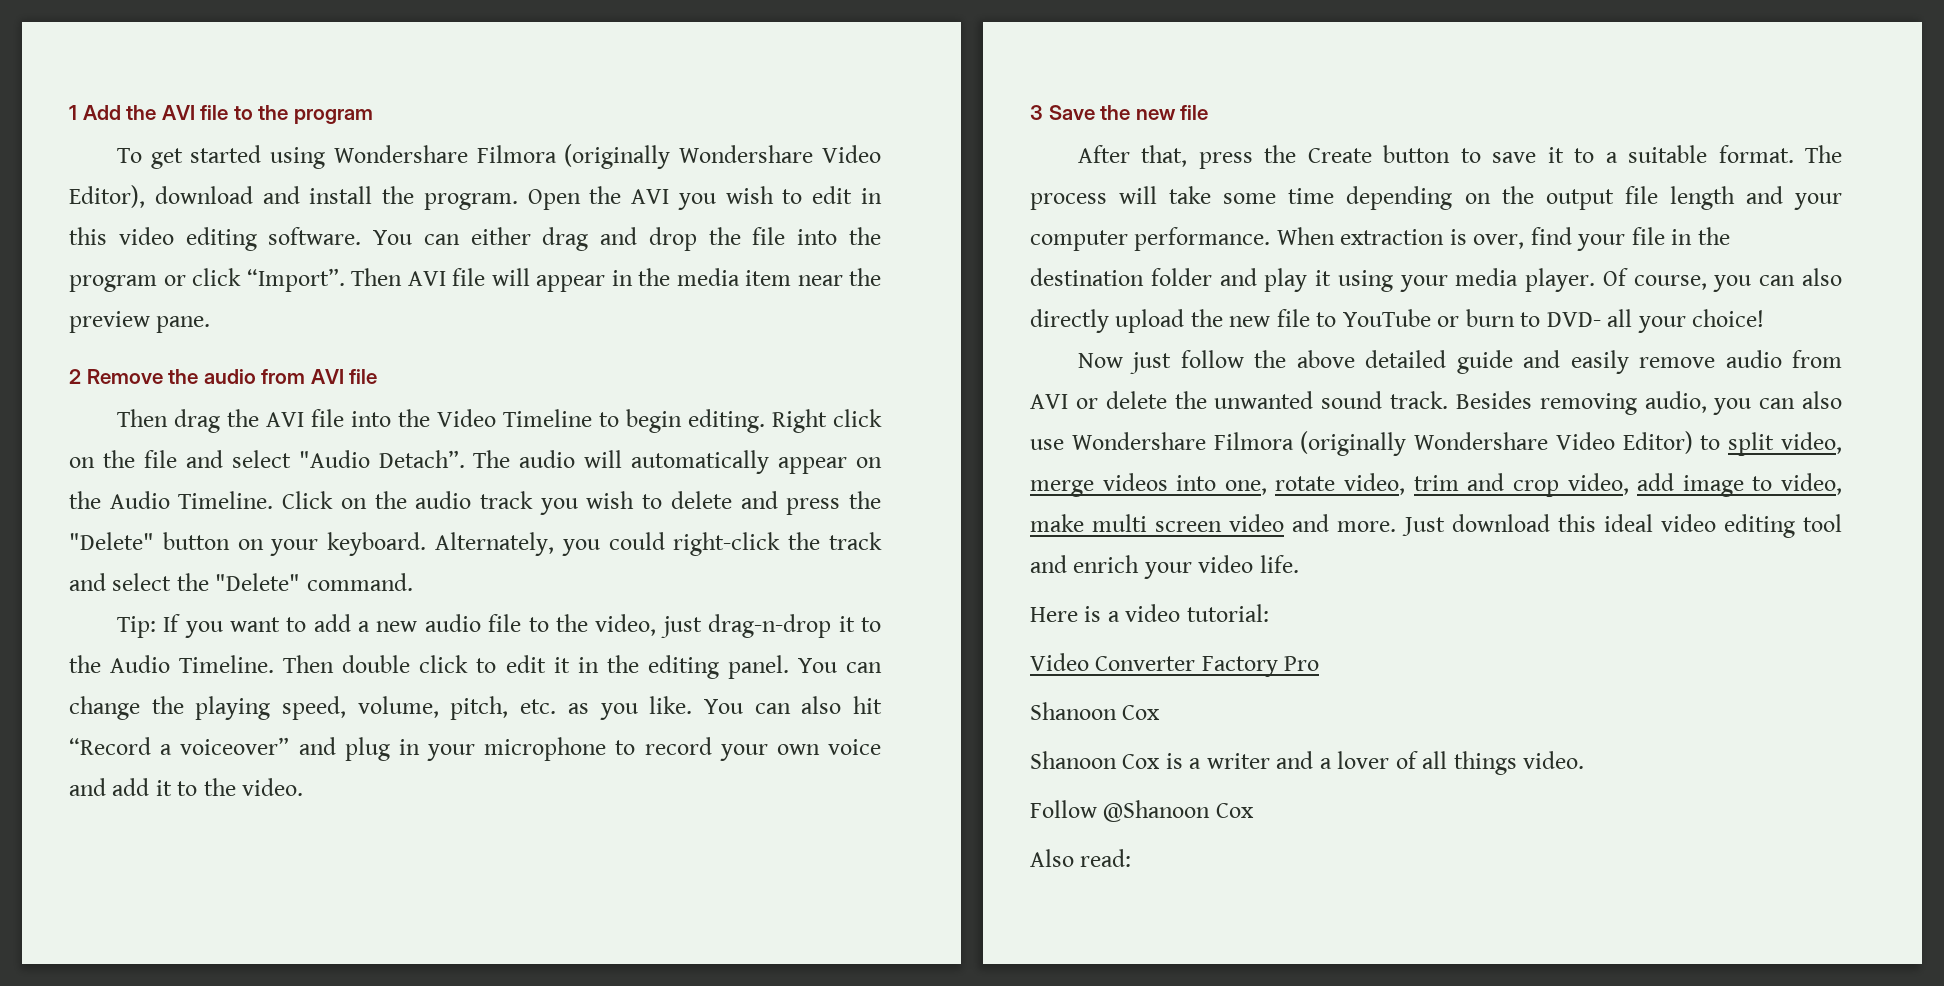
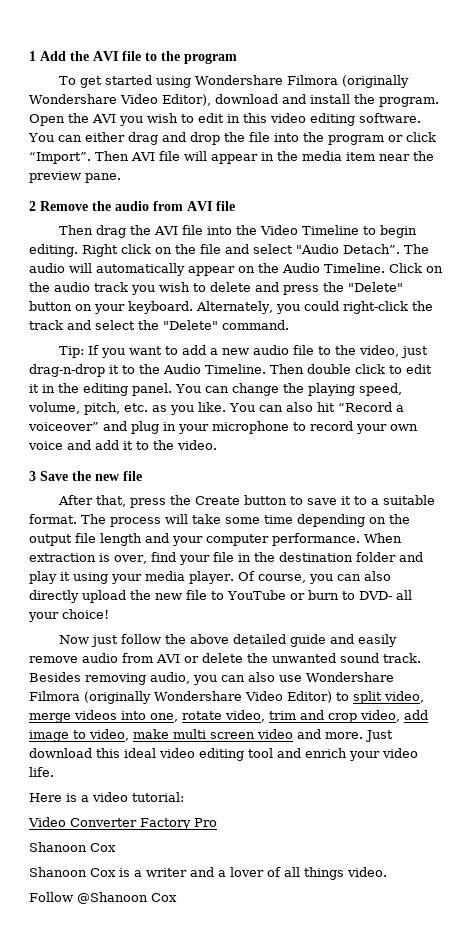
- Also read:

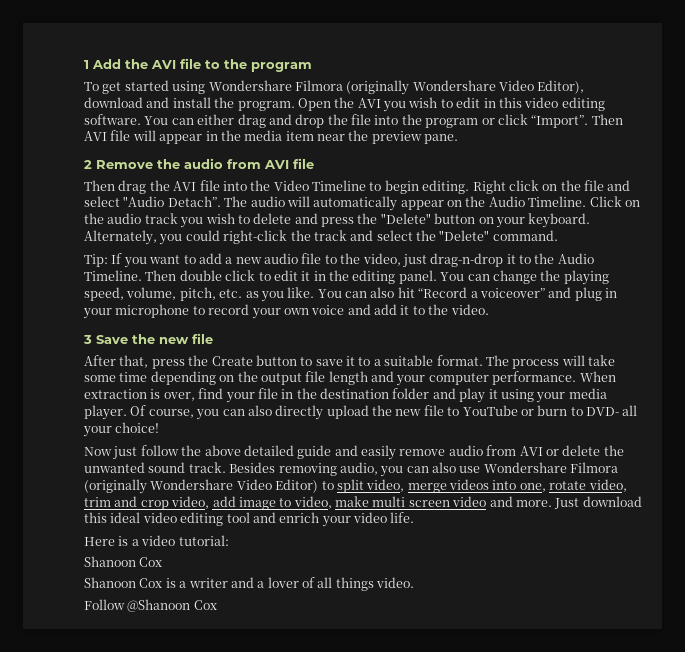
- Video Converter Factory Pro

